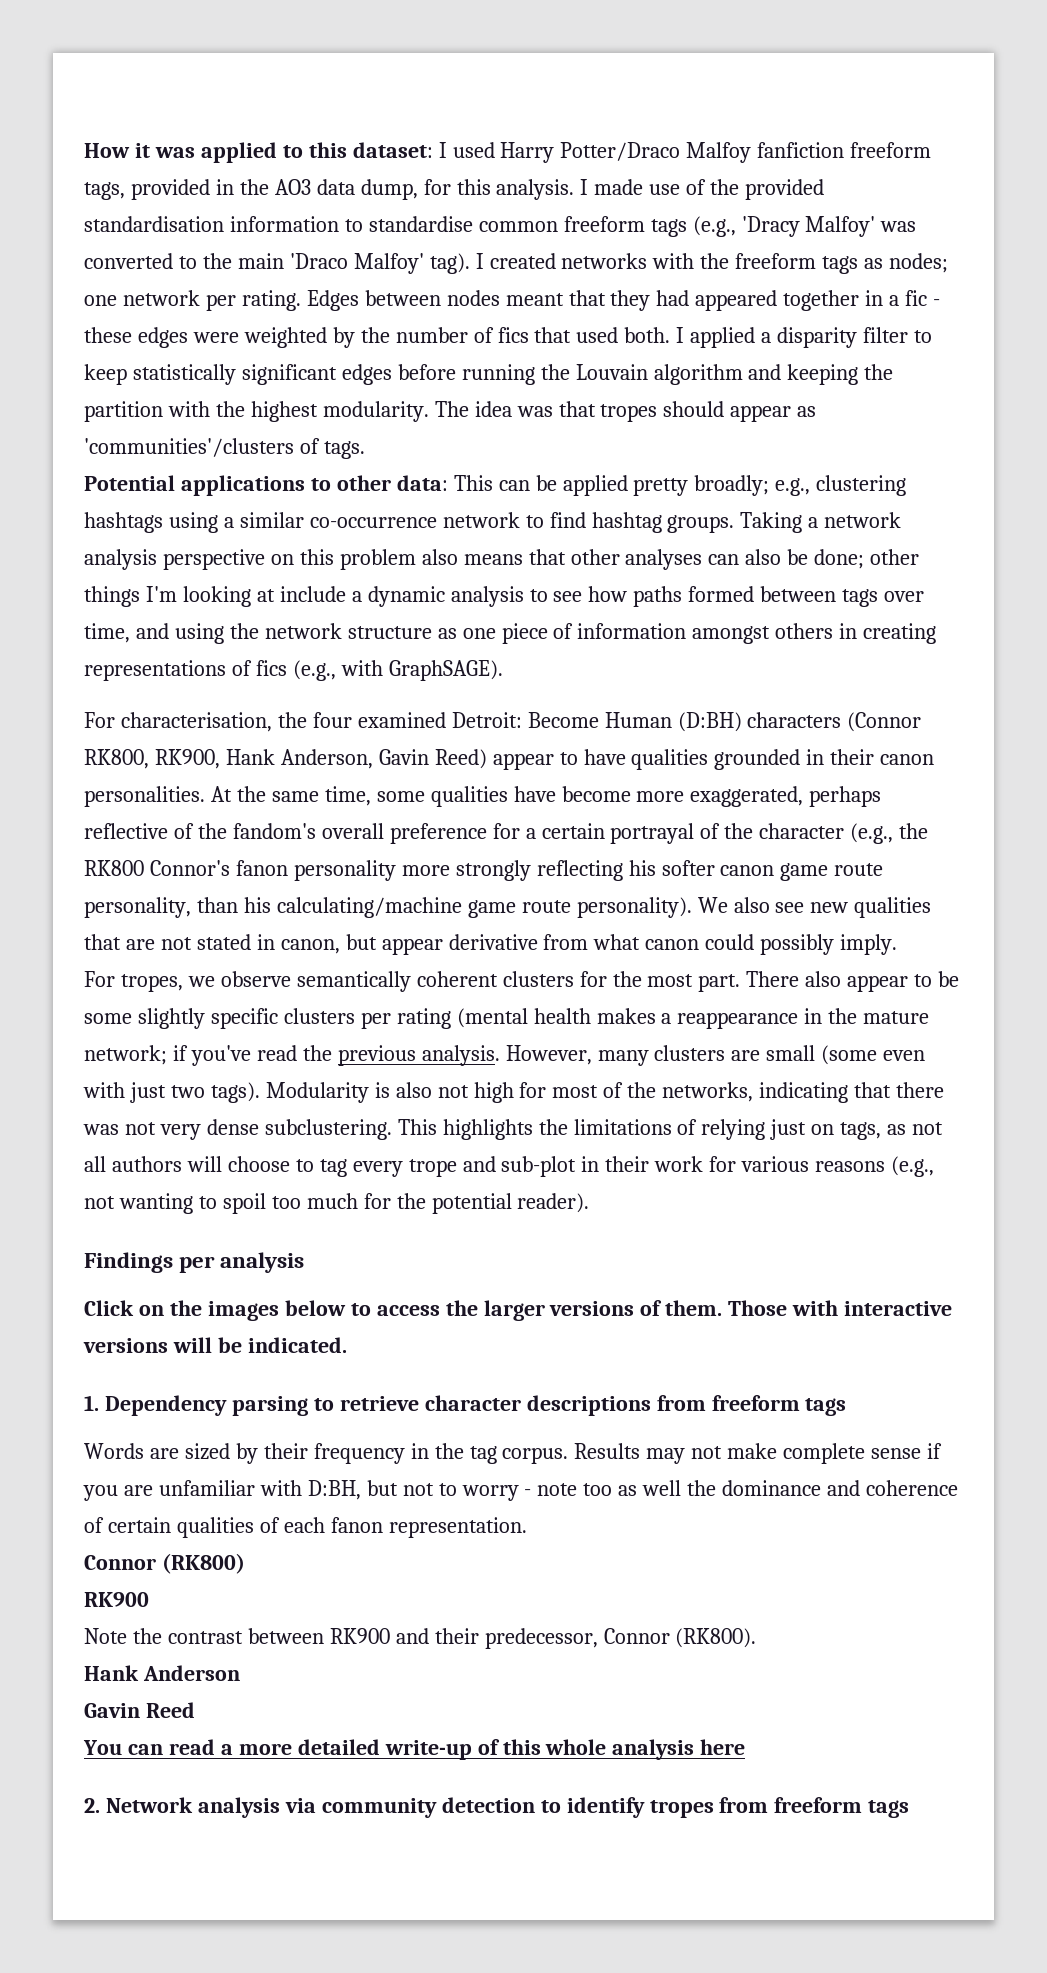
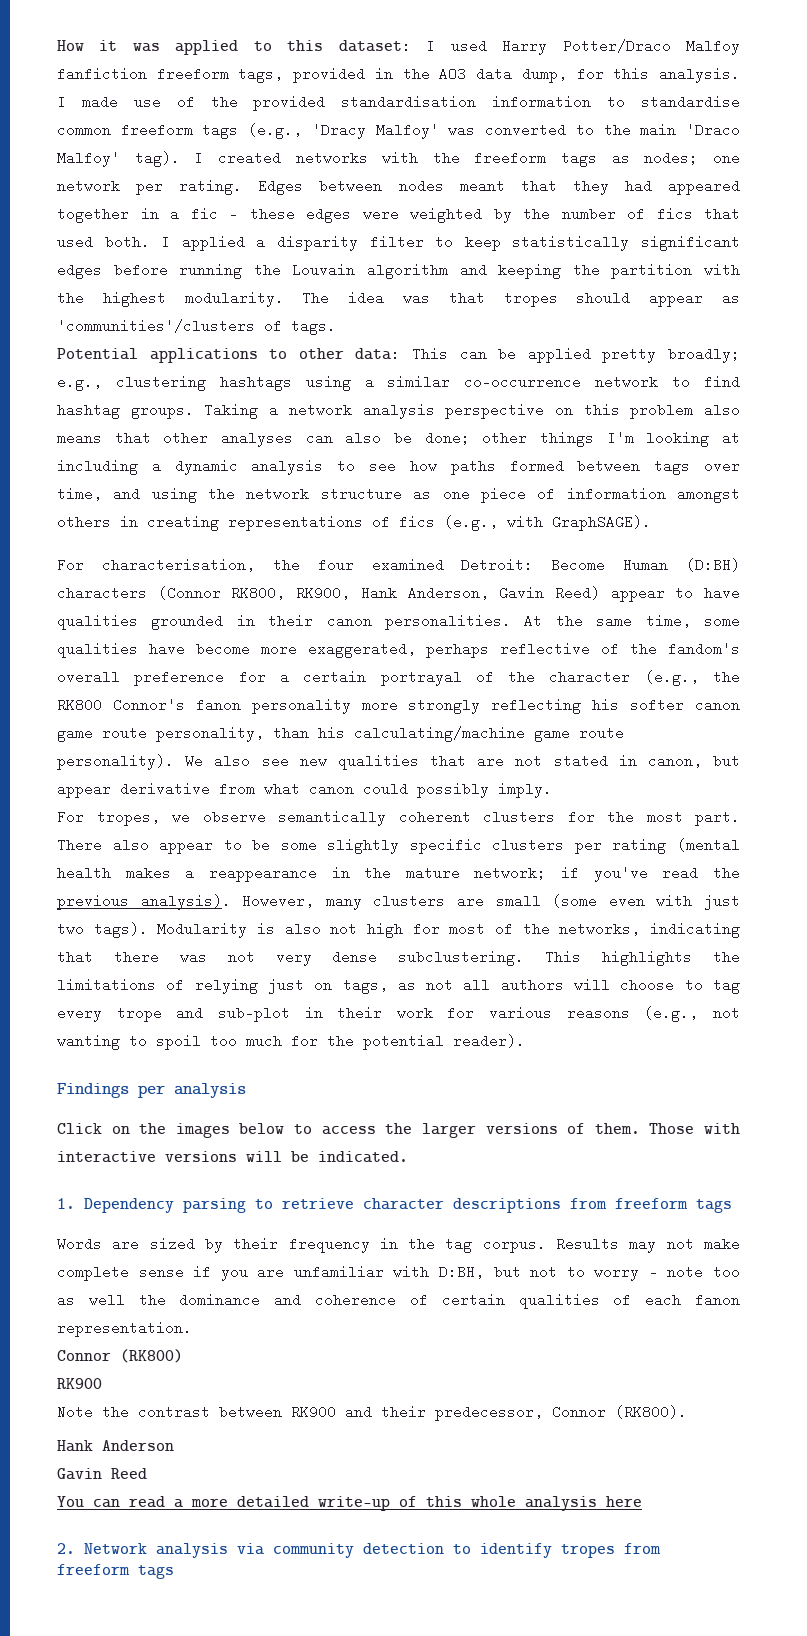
- Taking a network analysis perspective on this problem also means that other analyses can also be done; other things I'm looking at include a dynamic analysis to see how paths formed between tags over time, and using the network structure as one piece of information amongst others in creating representations of fics (e.g., with GraphSAGE).
+ Taking a network analysis perspective on this problem also means that other analyses can also be done; other things I'm looking at including a dynamic analysis to see how paths formed between tags over time, and using the network structure as one piece of information amongst others in creating representations of fics (e.g., with GraphSAGE).
- There also appear to be some slightly specific clusters per rating (mental health makes a reappearance in the mature network; if you've read the previous analysis.
+ There also appear to be some slightly specific clusters per rating (mental health makes a reappearance in the mature network; if you've read the previous analysis).

